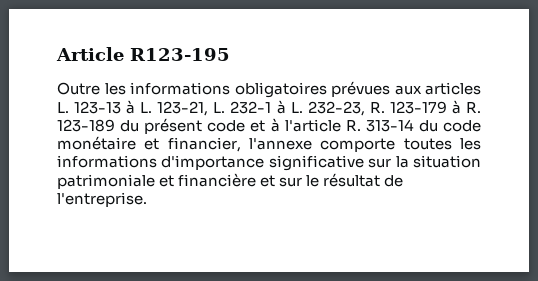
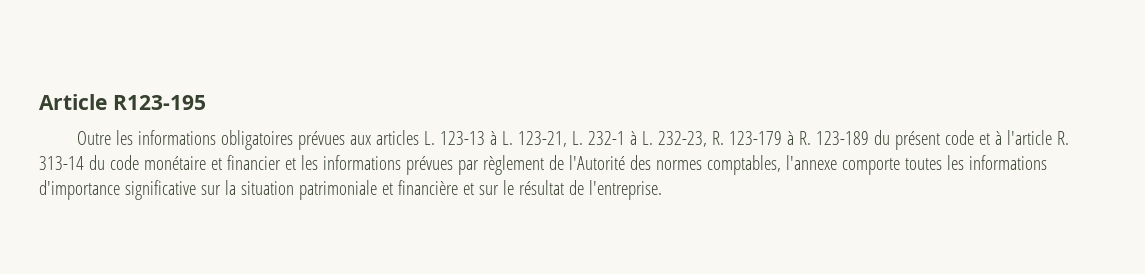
- Outre les informations obligatoires prévues aux articles L. 123-13 à L. 123-21, L. 232-1 à L. 232-23, R. 123-179 à R. 123-189 du présent code et à l'article R. 313-14 du code monétaire et financier, l'annexe comporte toutes les informations d'importance significative sur la situation patrimoniale et financière et sur le résultat de l'entreprise.
+ Outre les informations obligatoires prévues aux articles L. 123-13 à L. 123-21, L. 232-1 à L. 232-23, R. 123-179 à R. 123-189 du présent code et à l'article R. 313-14 du code monétaire et financier et les informations prévues par règlement de l'Autorité des normes comptables, l'annexe comporte toutes les informations d'importance significative sur la situation patrimoniale et financière et sur le résultat de l'entreprise.

